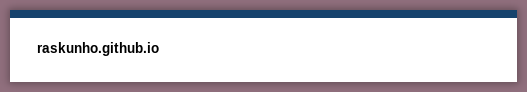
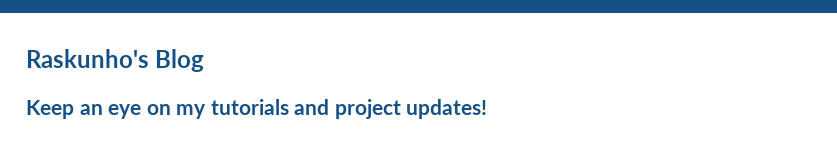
- raskunho.github.io
+ Raskunho's Blog
+ Keep an eye on my tutorials and project updates!

